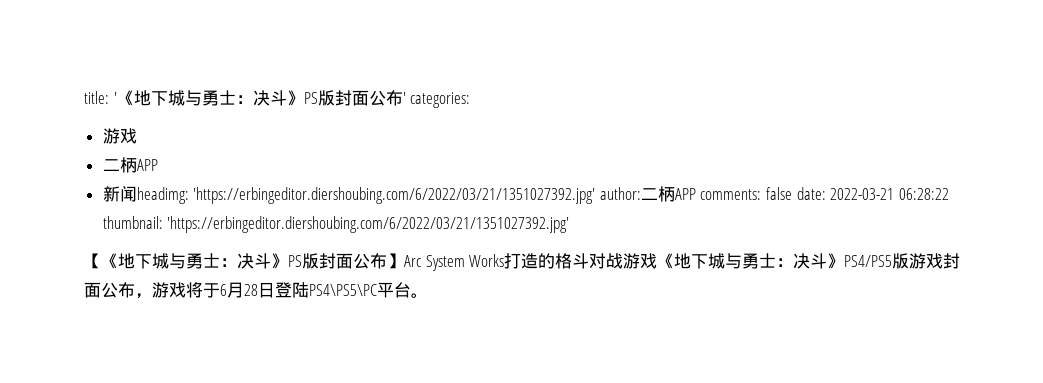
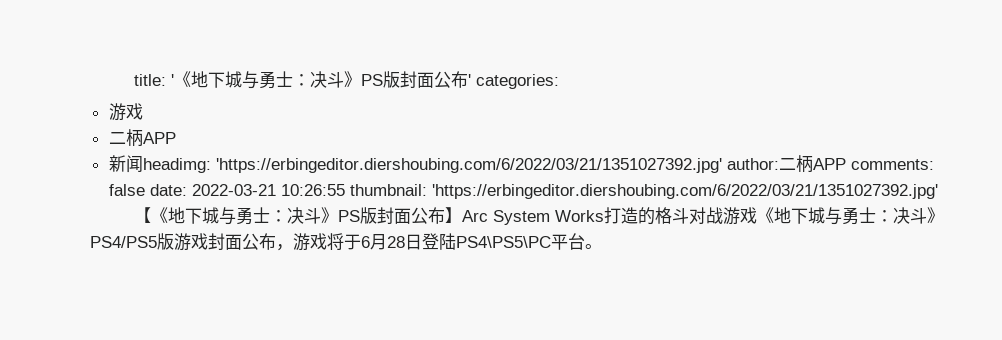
- 新闻headimg: 'https://erbingeditor.diershoubing.com/6/2022/03/21/1351027392.jpg' author:二柄APP comments: false date: 2022-03-21 06:28:22 thumbnail: 'https://erbingeditor.diershoubing.com/6/2022/03/21/1351027392.jpg'
+ 新闻headimg: 'https://erbingeditor.diershoubing.com/6/2022/03/21/1351027392.jpg' author:二柄APP comments: false date: 2022-03-21 10:26:55 thumbnail: 'https://erbingeditor.diershoubing.com/6/2022/03/21/1351027392.jpg'

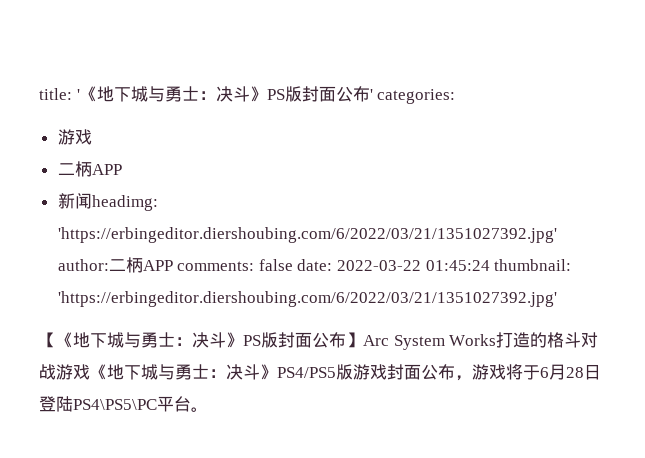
- 新闻headimg: 'https://erbingeditor.diershoubing.com/6/2022/03/21/1351027392.jpg' author:二柄APP comments: false date: 2022-03-21 10:26:55 thumbnail: 'https://erbingeditor.diershoubing.com/6/2022/03/21/1351027392.jpg'
+ 新闻headimg: 'https://erbingeditor.diershoubing.com/6/2022/03/21/1351027392.jpg' author:二柄APP comments: false date: 2022-03-22 01:45:24 thumbnail: 'https://erbingeditor.diershoubing.com/6/2022/03/21/1351027392.jpg'

